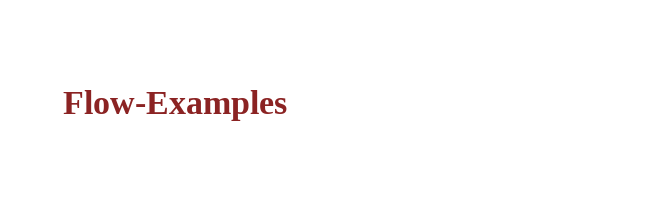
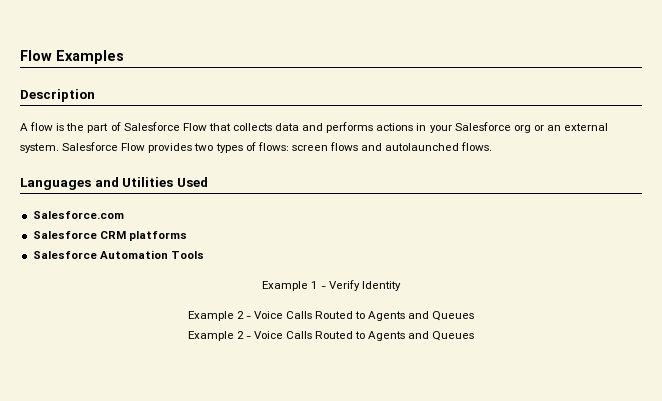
- Flow-Examples
+ Flow Examples
+ Description
+ A flow is the part of Salesforce Flow that collects data and performs actions in your Salesforce org or an external system. Salesforce Flow provides two types of flows: screen flows and autolaunched flows.
+ Languages and Utilities Used
+ Salesforce.com
+ Salesforce CRM platforms
+ Salesforce Automation Tools
+ Example 1 - Verify Identity
+ Example 2 - Voice Calls Routed to Agents and Queues
+ Example 2 - Voice Calls Routed to Agents and Queues

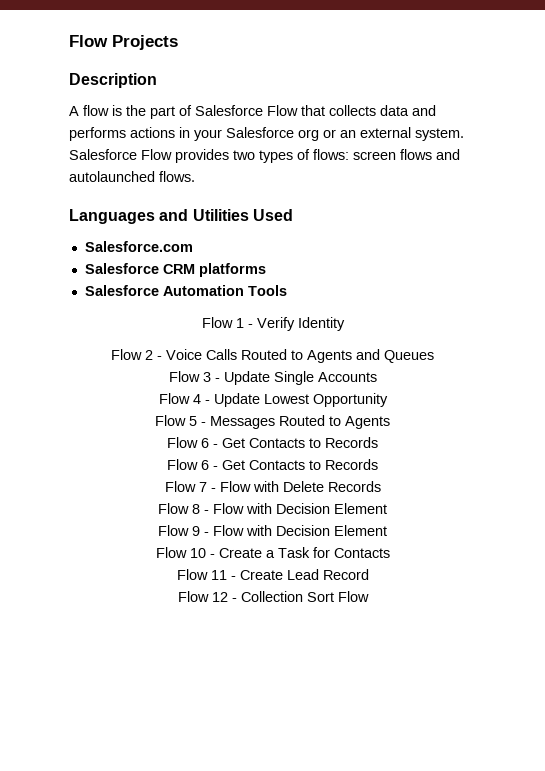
- Flow Examples
+ Flow Projects
- Example 1 - Verify Identity
- Example 2 - Voice Calls Routed to Agents and Queues
- Example 2 - Voice Calls Routed to Agents and Queues
+ Flow 1 - Verify Identity
+ Flow 2 - Voice Calls Routed to Agents and Queues
+ Flow 3 - Update Single Accounts
+ Flow 4 - Update Lowest Opportunity
+ Flow 5 - Messages Routed to Agents
+ Flow 6 - Get Contacts to Records
+ Flow 6 - Get Contacts to Records
+ Flow 7 - Flow with Delete Records
+ Flow 8 - Flow with Decision Element
+ Flow 9 - Flow with Decision Element
+ Flow 10 - Create a Task for Contacts
+ Flow 11 - Create Lead Record
+ Flow 12 - Collection Sort Flow

